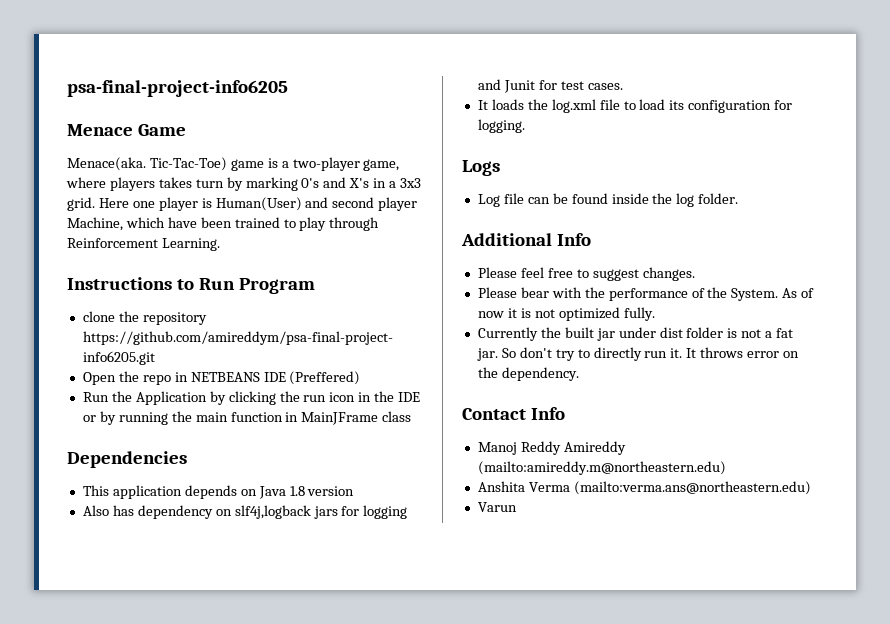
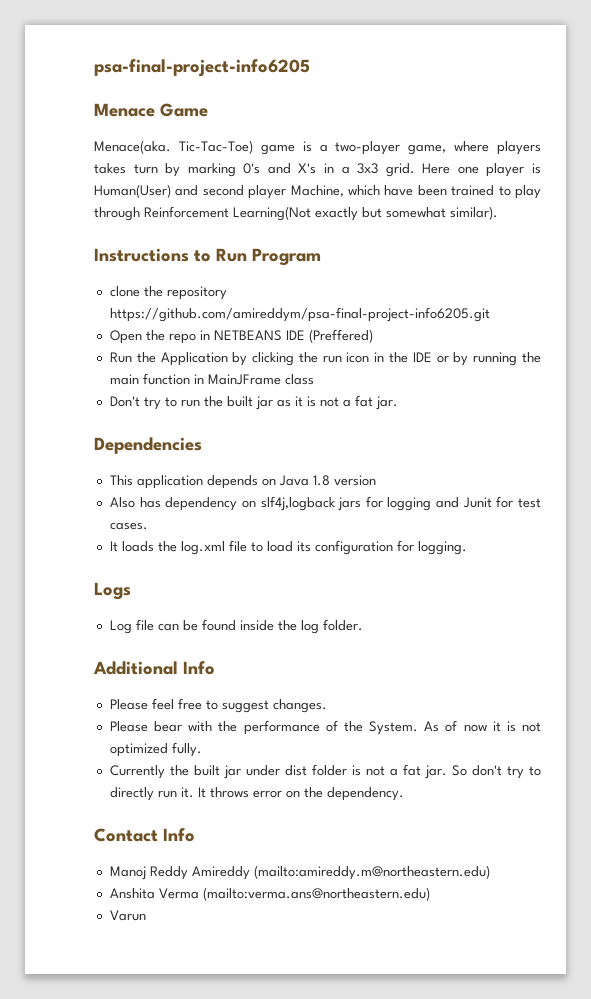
- Here one player is Human(User) and second player Machine, which have been trained to play through Reinforcement Learning.
+ Here one player is Human(User) and second player Machine, which have been trained to play through Reinforcement Learning(Not exactly but somewhat similar).
+ Don't try to run the built jar as it is not a fat jar.

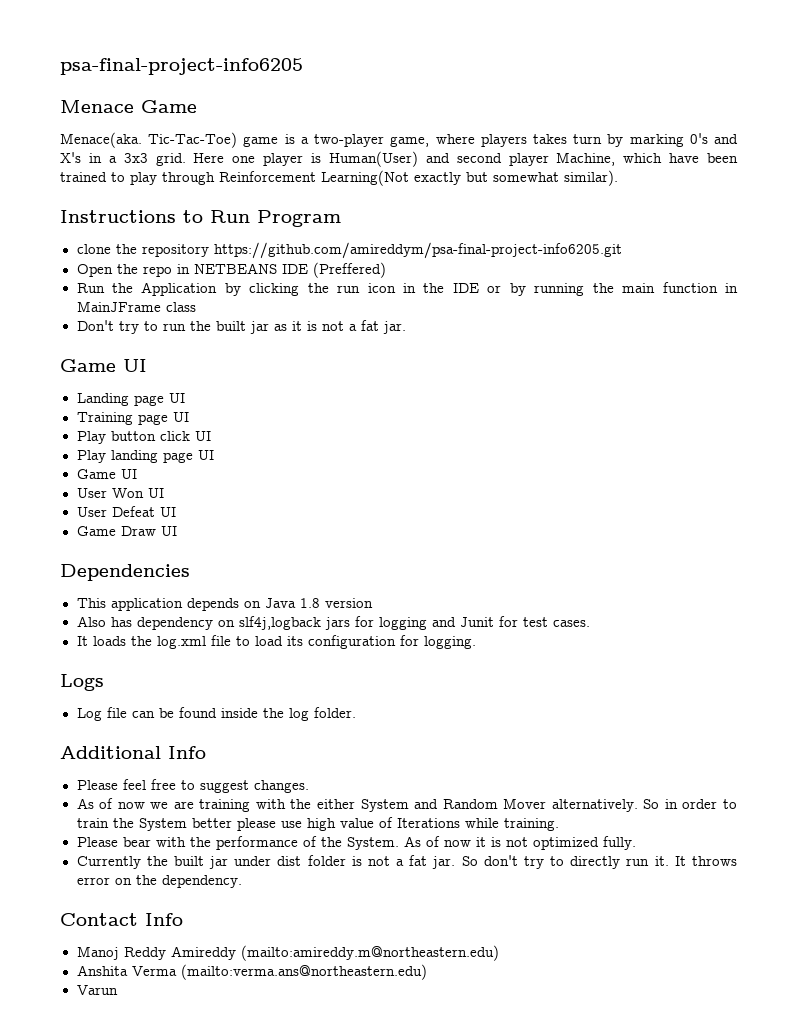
  Don't try to run the built jar as it is not a fat jar.
+ Game UI
+ Landing page UI
+ Training page UI
+ Play button click UI
+ Play landing page UI
+ Game UI
+ User Won UI
+ User Defeat UI
+ Game Draw UI
+ As of now we are training with the either System and Random Mover alternatively. So in order to train the System better please use high value of Iterations while training.

